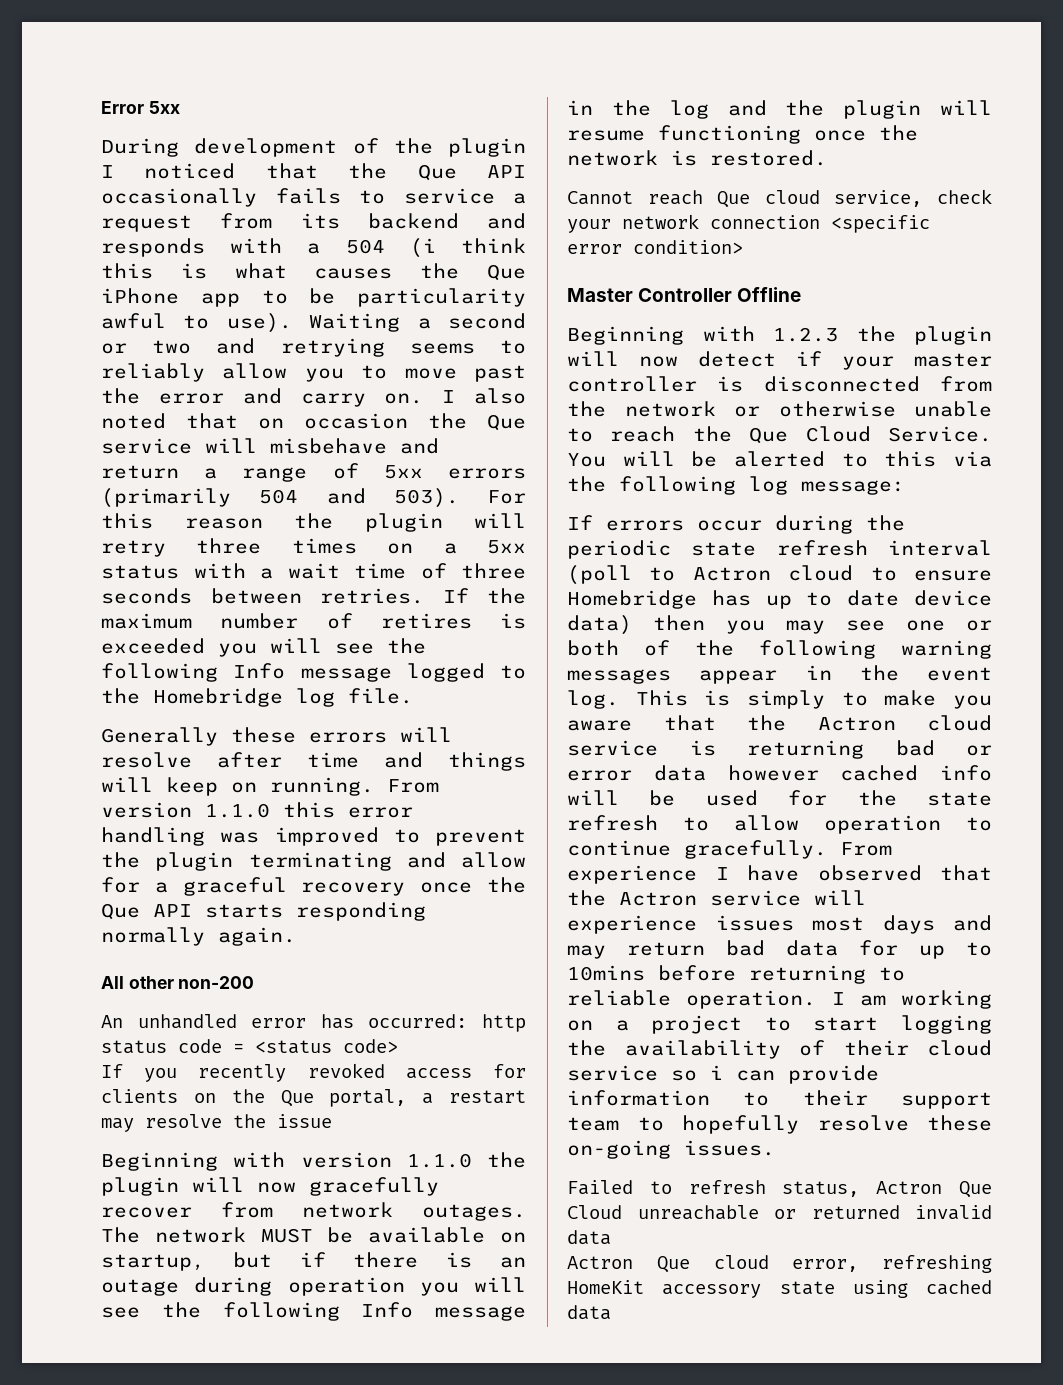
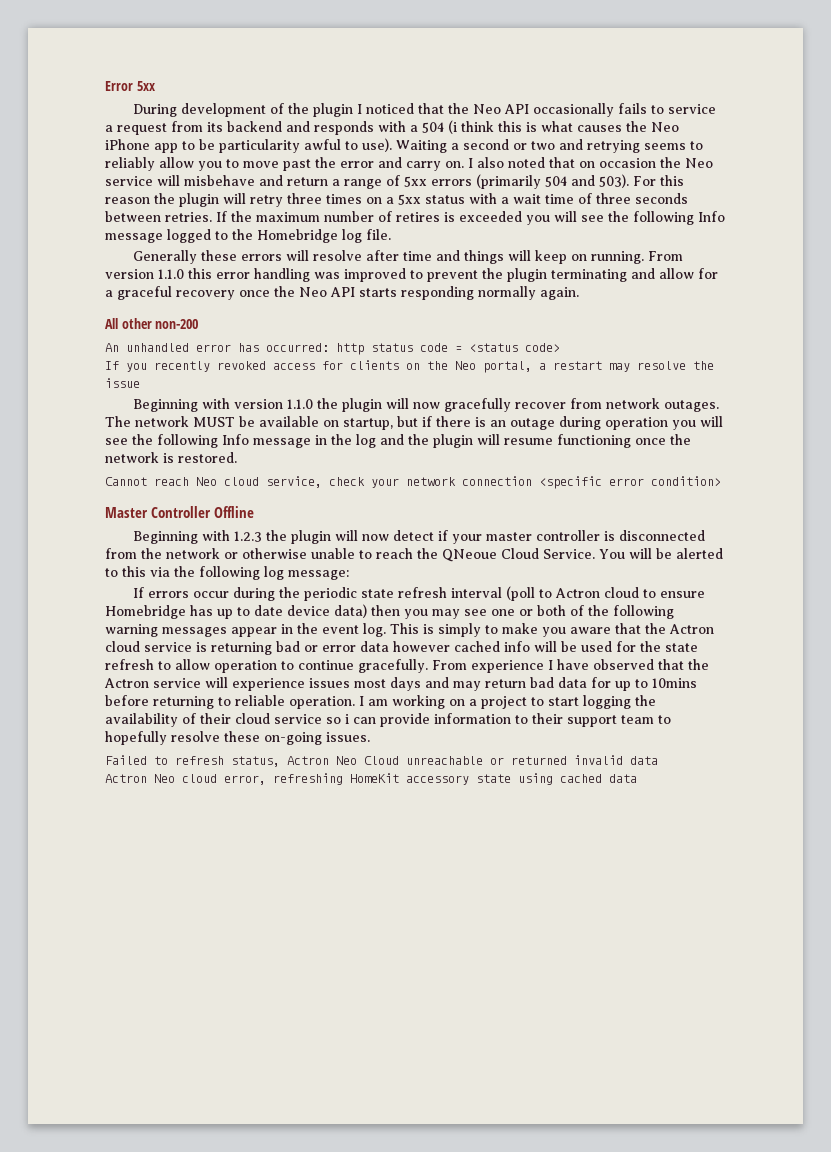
- During development of the plugin I noticed that the Que API occasionally fails to service a request from its backend and responds with a 504 (i think this is what causes the Que iPhone app to be particularity awful to use).
+ During development of the plugin I noticed that the Neo API occasionally fails to service a request from its backend and responds with a 504 (i think this is what causes the Neo iPhone app to be particularity awful to use).
- I also noted that on occasion the Que service will misbehave and return a range of 5xx errors (primarily 504 and 503).
+ I also noted that on occasion the Neo service will misbehave and return a range of 5xx errors (primarily 504 and 503).
- From version 1.1.0 this error handling was improved to prevent the plugin terminating and allow for a graceful recovery once the Que API starts responding normally again.
+ From version 1.1.0 this error handling was improved to prevent the plugin terminating and allow for a graceful recovery once the Neo API starts responding normally again.
- If you recently revoked access for clients on the Que portal, a restart may resolve the issue
+ If you recently revoked access for clients on the Neo portal, a restart may resolve the issue
- Cannot reach Que cloud service, check your network connection <specific error condition>
+ Cannot reach Neo cloud service, check your network connection <specific error condition>
- Beginning with 1.2.3 the plugin will now detect if your master controller is disconnected from the network or otherwise unable to reach the Que Cloud Service.
+ Beginning with 1.2.3 the plugin will now detect if your master controller is disconnected from the network or otherwise unable to reach the QNeoue Cloud Service.
- Failed to refresh status, Actron Que Cloud unreachable or returned invalid data
+ Failed to refresh status, Actron Neo Cloud unreachable or returned invalid data
- Actron Que cloud error, refreshing HomeKit accessory state using cached data
+ Actron Neo cloud error, refreshing HomeKit accessory state using cached data

